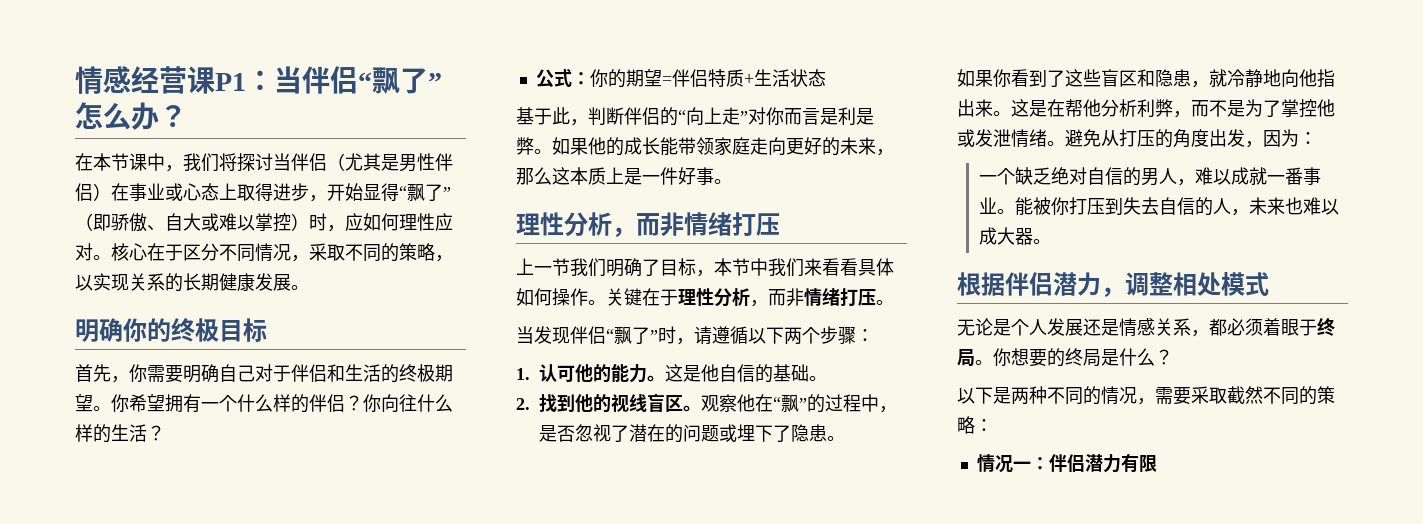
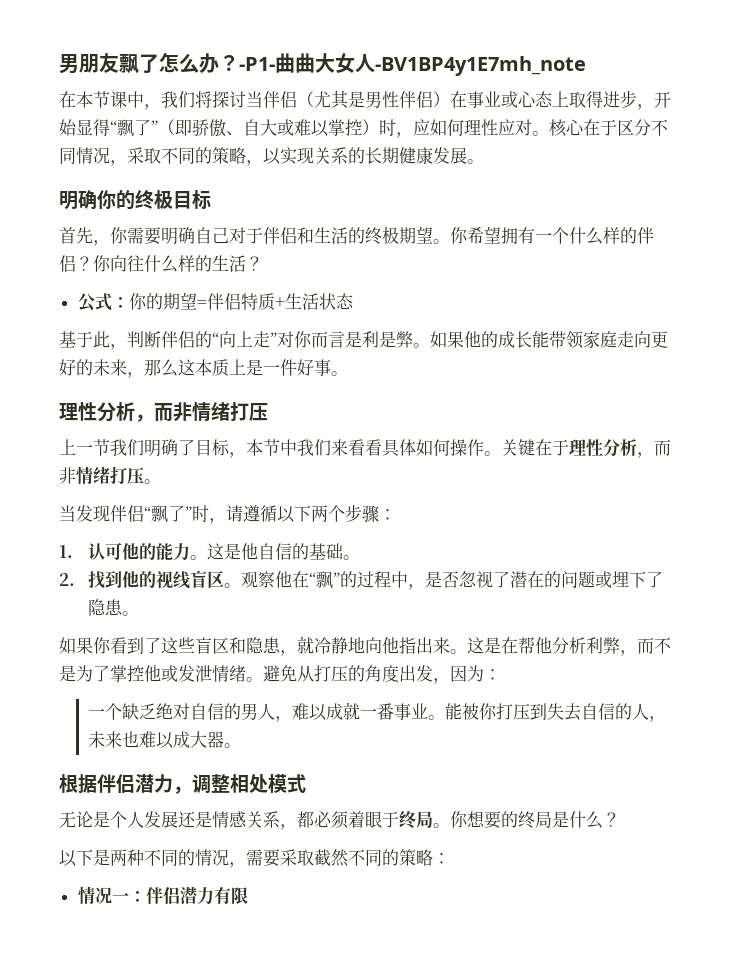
- 情感经营课P1：当伴侣“飘了”怎么办？
+ 男朋友飘了怎么办？-P1-曲曲大女人-BV1BP4y1E7mh_note

